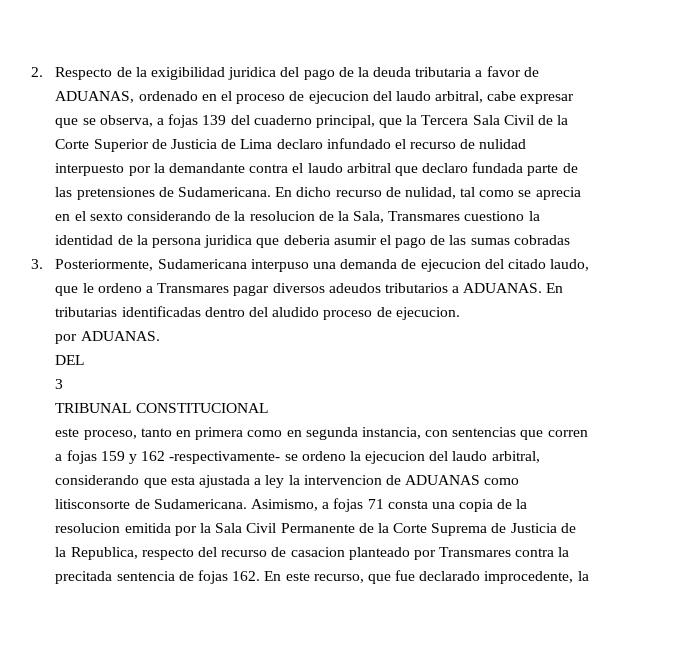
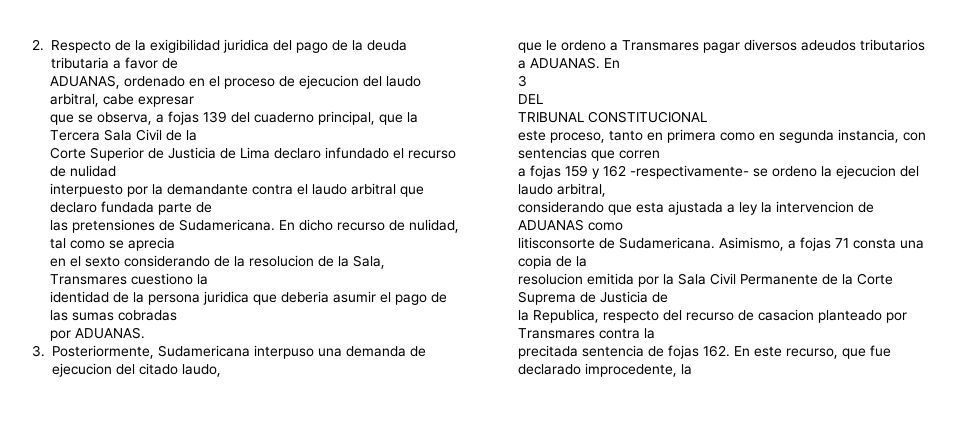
+ por ADUANAS.
- tributarias identificadas dentro del aludido proceso de ejecucion.
- por ADUANAS.
+ 3
- 3

